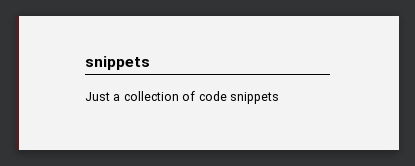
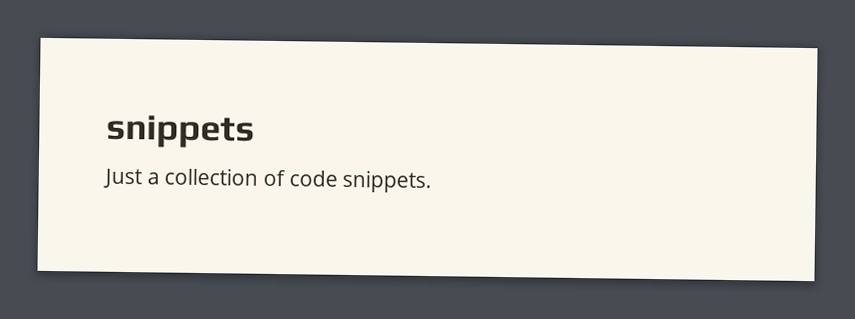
- Just a collection of code snippets
+ Just a collection of code snippets.

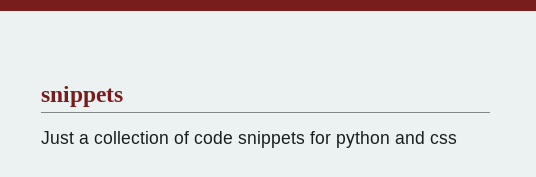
- Just a collection of code snippets.
+ Just a collection of code snippets for python and css

